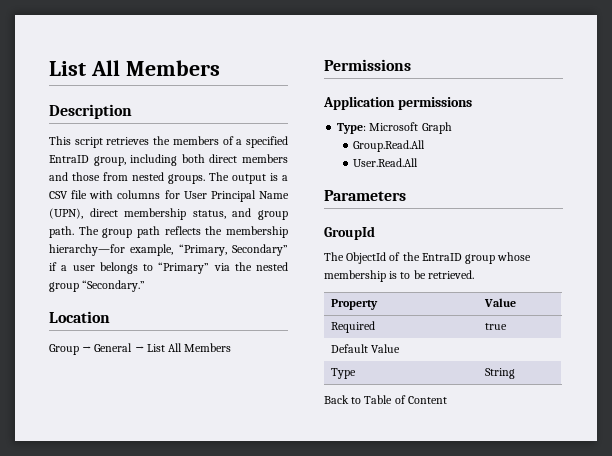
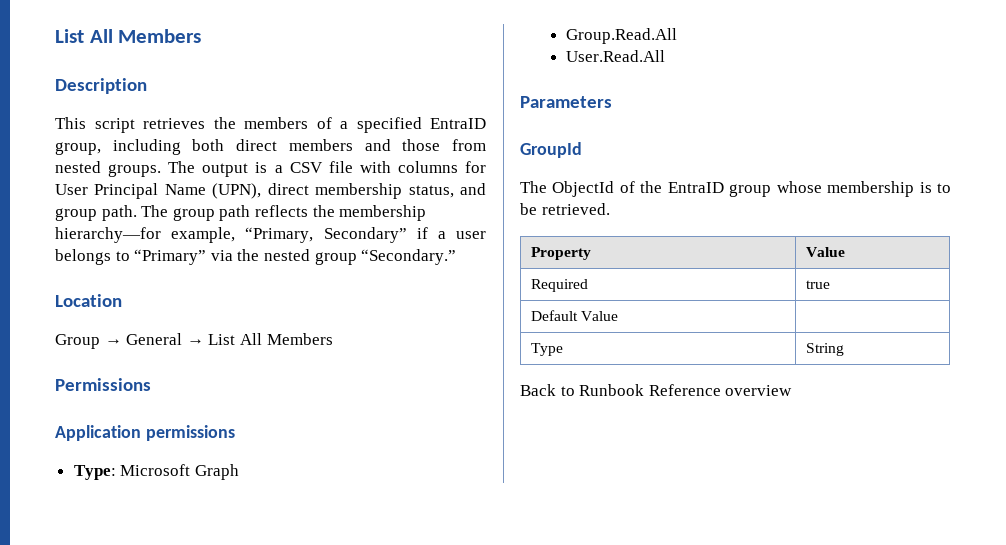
- Back to Table of Content
+ Back to Runbook Reference overview

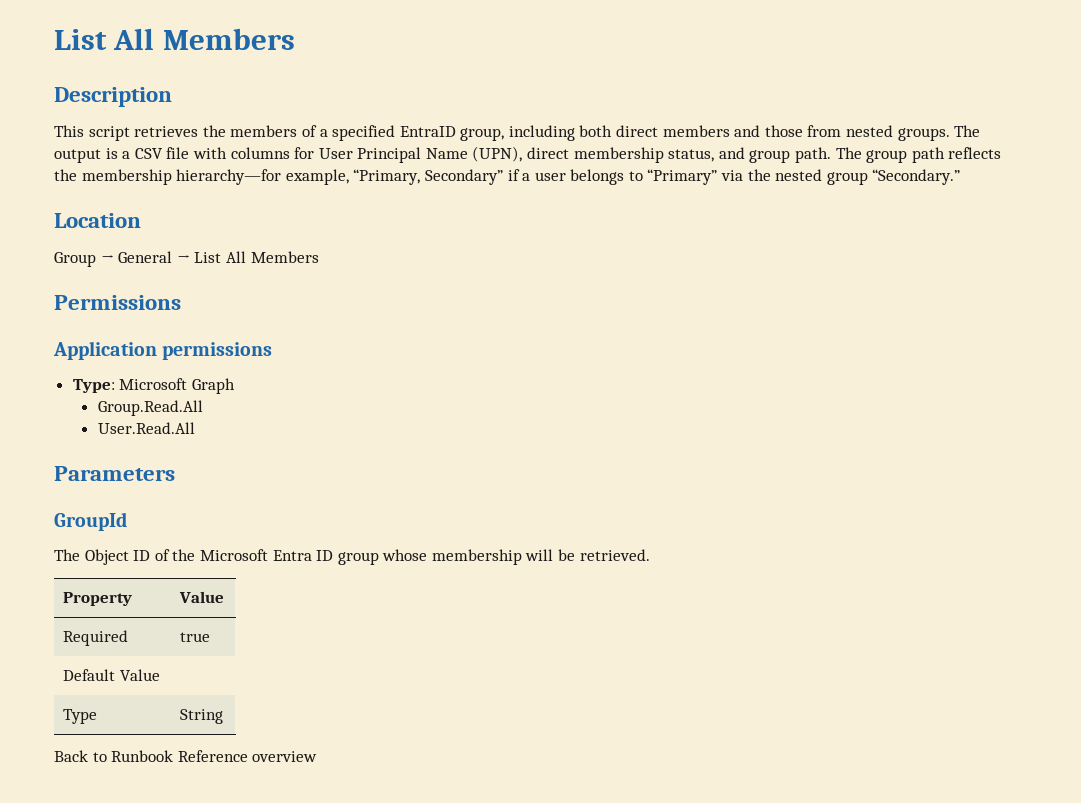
- The ObjectId of the EntraID group whose membership is to be retrieved.
+ The Object ID of the Microsoft Entra ID group whose membership will be retrieved.

